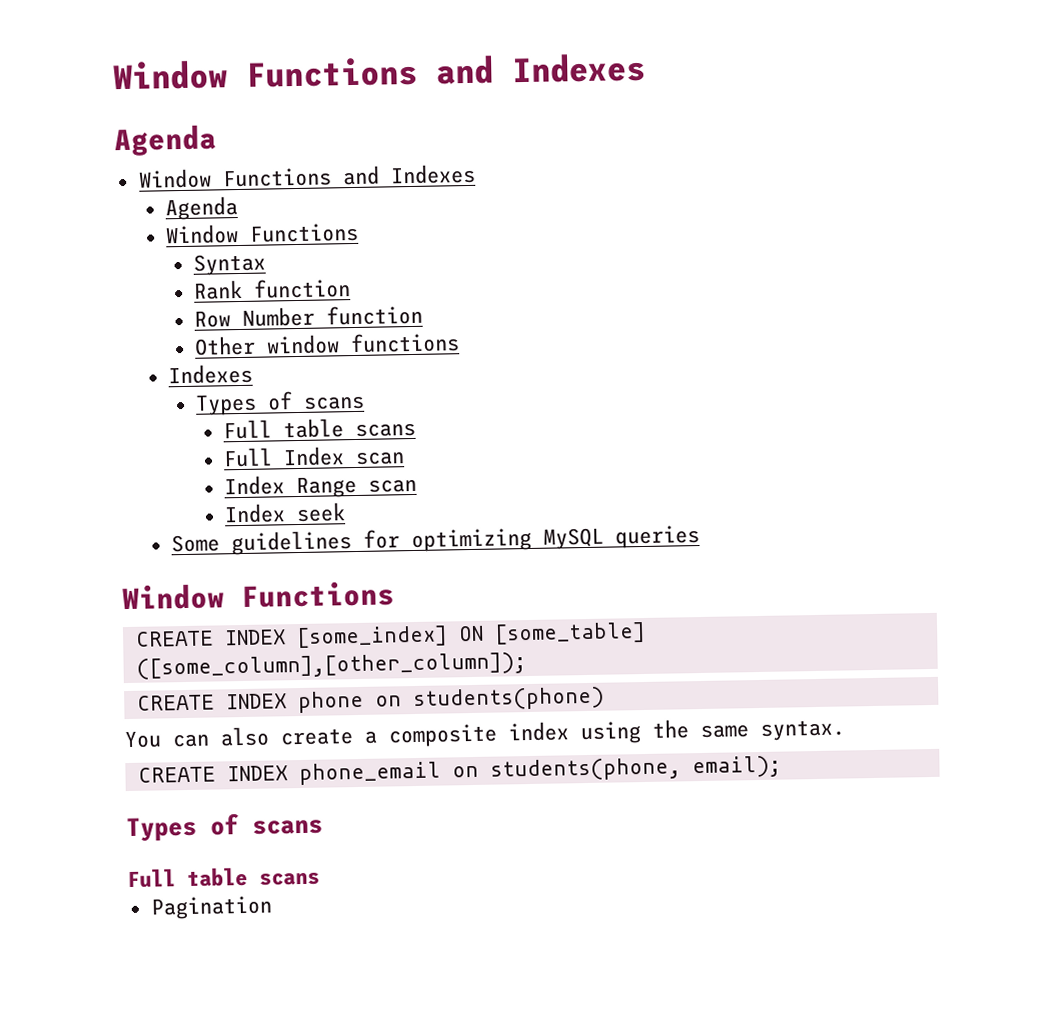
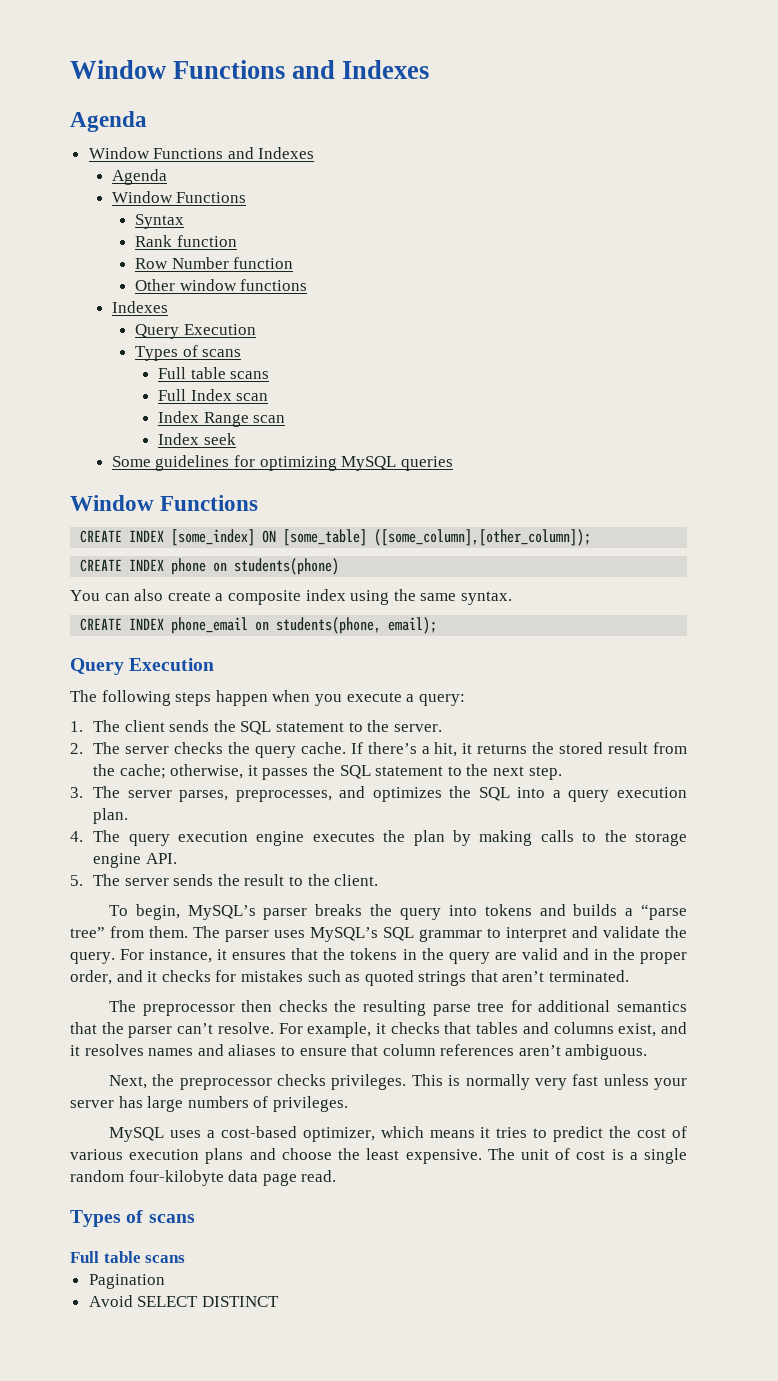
  Other window functions
  Indexes
+ Query Execution
  CREATE INDEX phone_email on students(phone, email);
+ Query Execution
+ The following steps happen when you execute a query:
+ 1. The client sends the SQL statement to the server.
+ 2. The server checks the query cache. If there’s a hit, it returns the stored result from the cache; otherwise, it passes the SQL statement to the next step.
+ 3. The server parses, preprocesses, and optimizes the SQL into a query execution plan.
+ 4. The query execution engine executes the plan by making calls to the storage engine API.
+ 5. The server sends the result to the client.
+ To begin, MySQL’s parser breaks the query into tokens and builds a “parse tree” from them. The parser uses MySQL’s SQL grammar to interpret and validate the query. For instance, it ensures that the tokens in the query are valid and in the proper order, and it checks for mistakes such as quoted strings that aren’t terminated.
+ The preprocessor then checks the resulting parse tree for additional semantics that the parser can’t resolve. For example, it checks that tables and columns exist, and it resolves names and aliases to ensure that column references aren’t ambiguous.
+ Next, the preprocessor checks privileges. This is normally very fast unless your server has large numbers of privileges.
+ MySQL uses a cost-based optimizer, which means it tries to predict the cost of various execution plans and choose the least expensive. The unit of cost is a single random four-kilobyte data page read.
+ Avoid SELECT DISTINCT

